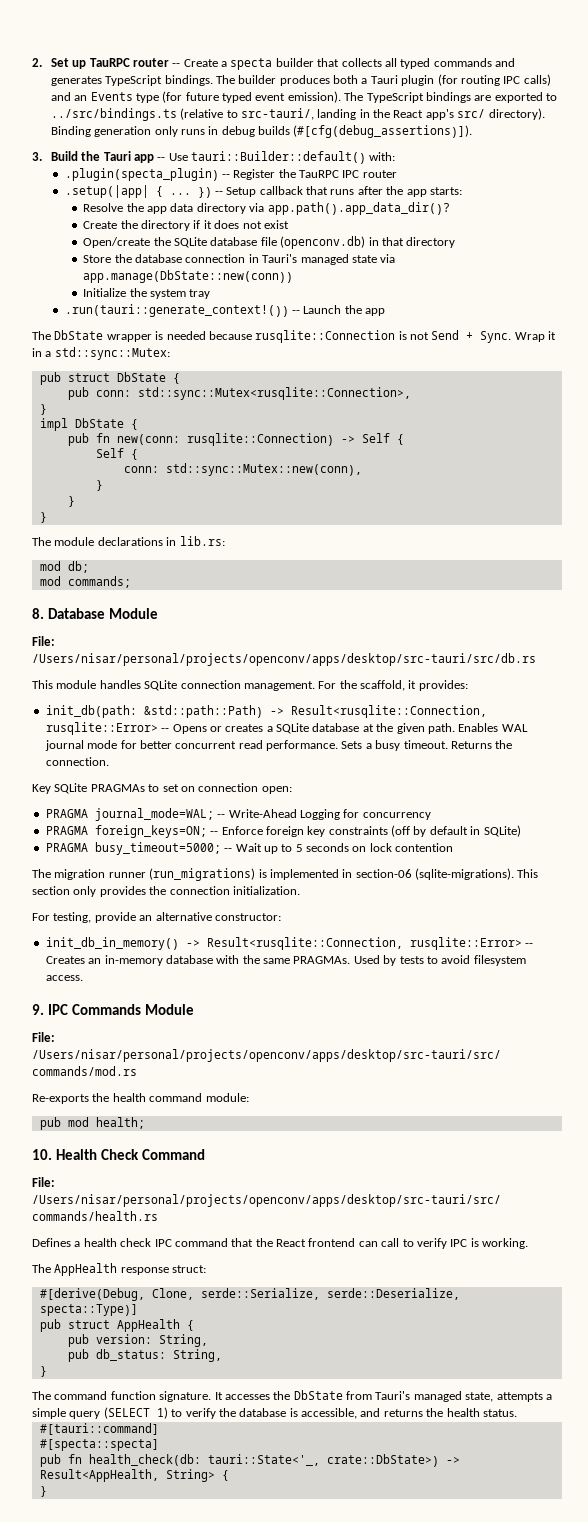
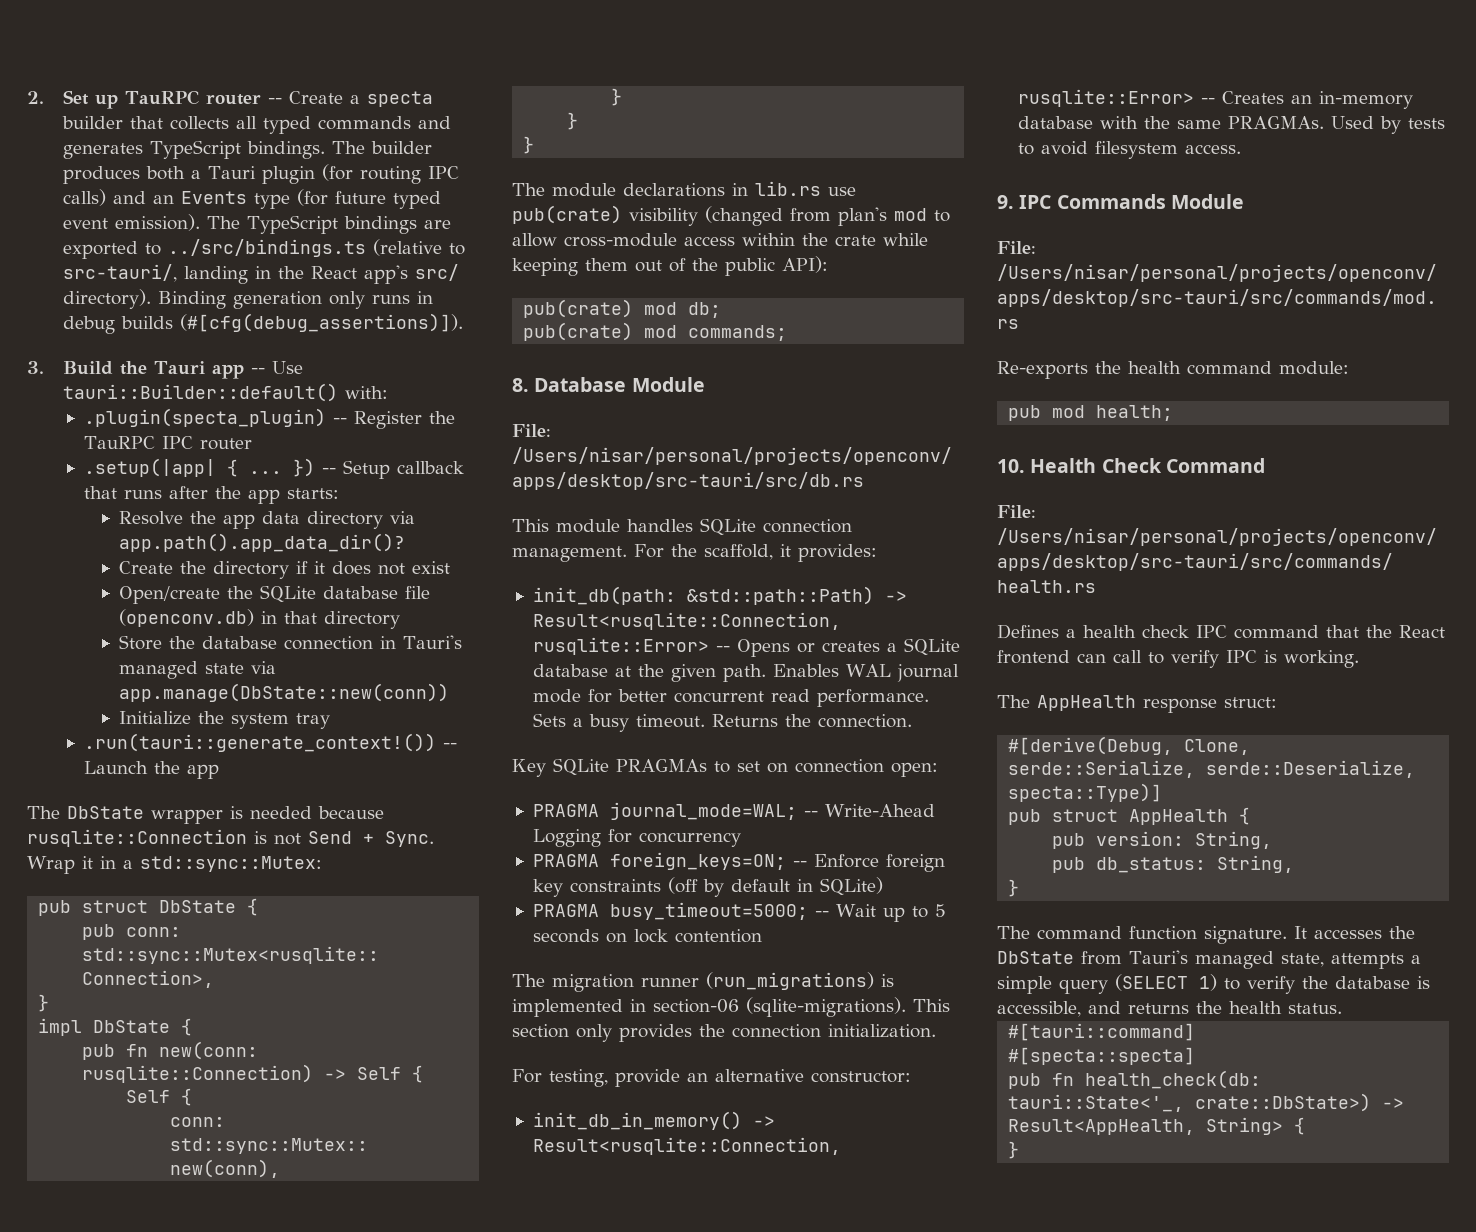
- The module declarations in lib.rs:
- mod db;
+ The module declarations in lib.rs use pub(crate) visibility (changed from plan's mod to allow cross-module access within the crate while keeping them out of the public API):
+ pub(crate) mod db;
- mod commands;
+ pub(crate) mod commands;

